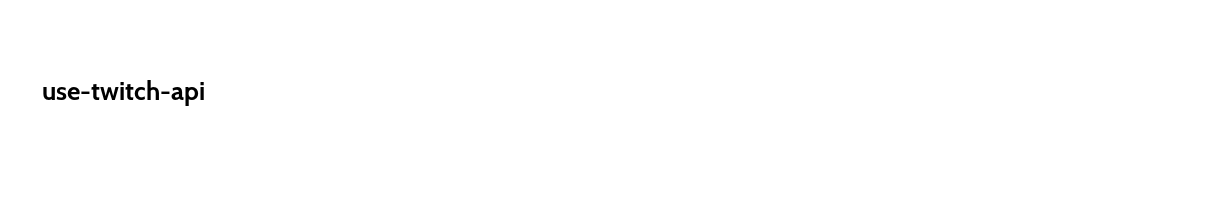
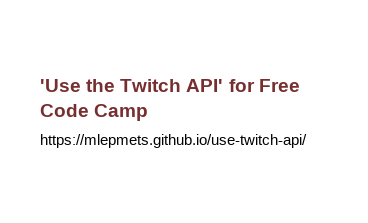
- use-twitch-api
+ 'Use the Twitch API' for Free Code Camp
+ https://mlepmets.github.io/use-twitch-api/

